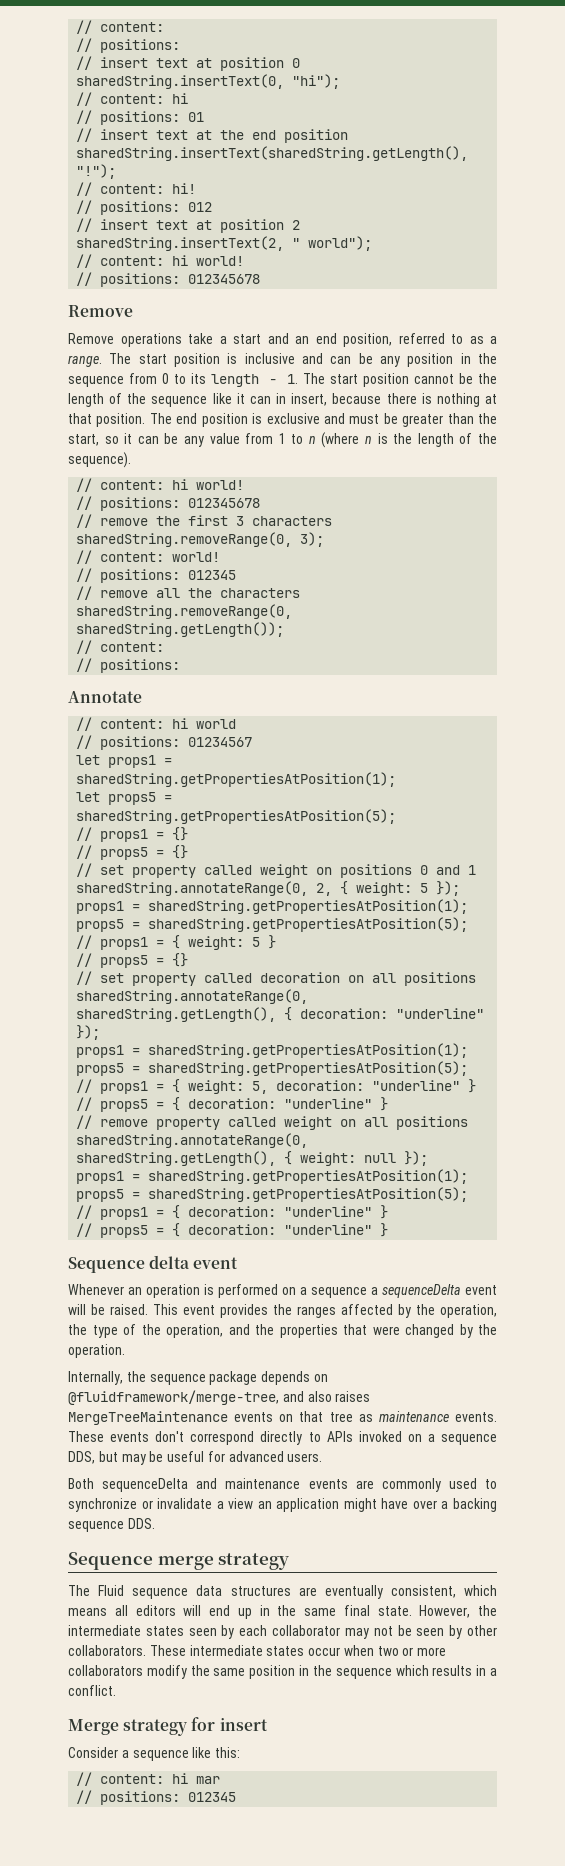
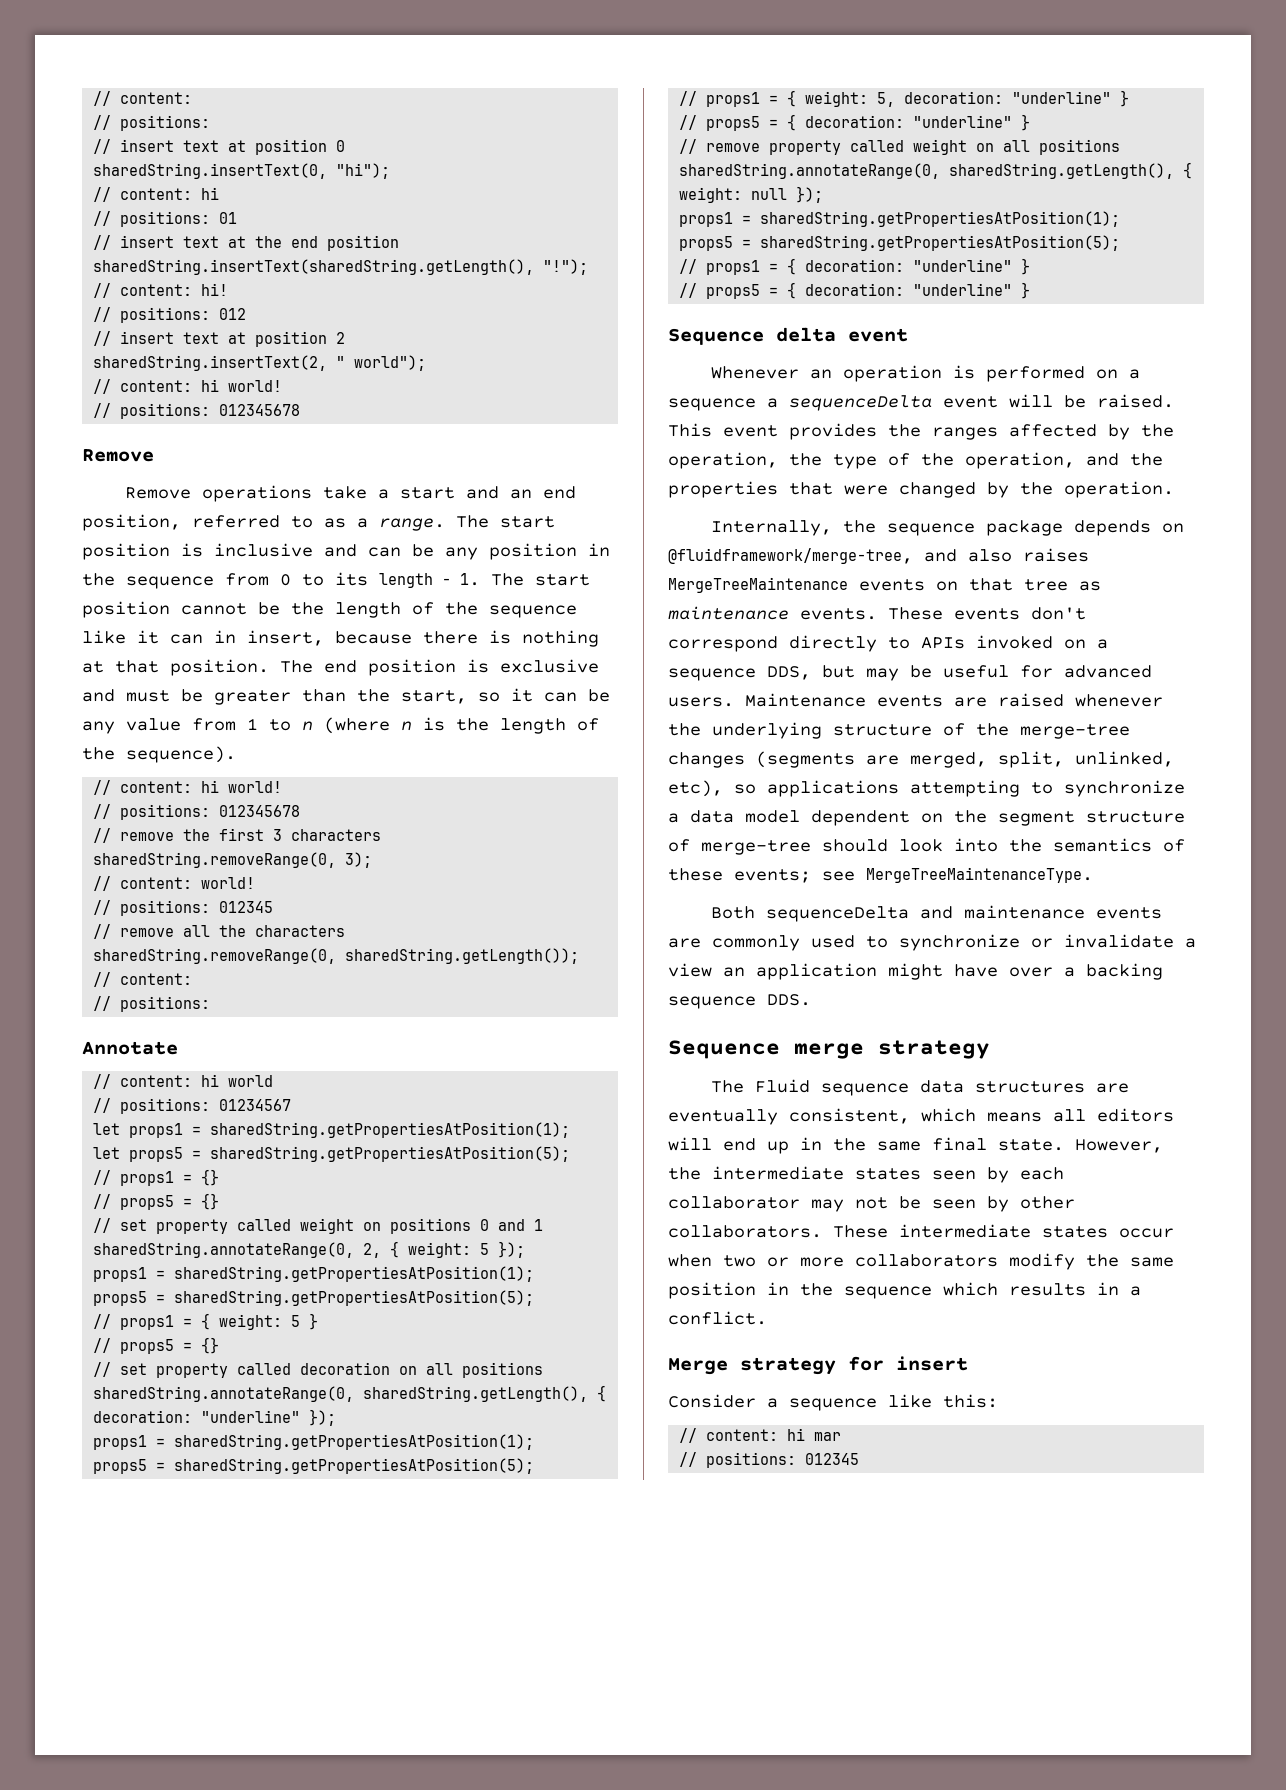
+ Maintenance events are raised whenever the underlying structure of the merge-tree changes (segments are merged, split, unlinked, etc), so applications attempting to synchronize a data model dependent on the segment structure of merge-tree should look into the semantics of these events; see MergeTreeMaintenanceType.

